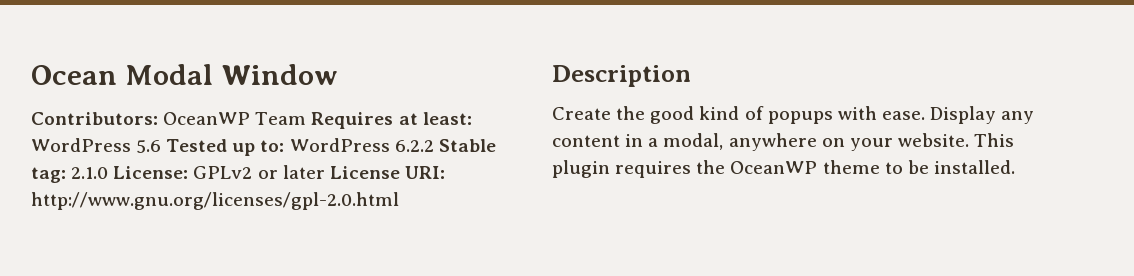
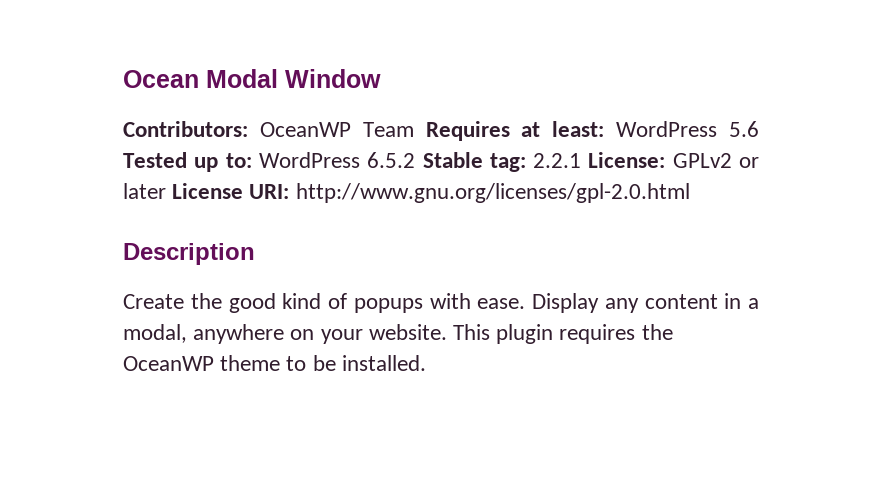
- Contributors: OceanWP Team Requires at least: WordPress 5.6 Tested up to: WordPress 6.2.2 Stable tag: 2.1.0 License: GPLv2 or later License URI: http://www.gnu.org/licenses/gpl-2.0.html
+ Contributors: OceanWP Team Requires at least: WordPress 5.6 Tested up to: WordPress 6.5.2 Stable tag: 2.2.1 License: GPLv2 or later License URI: http://www.gnu.org/licenses/gpl-2.0.html

